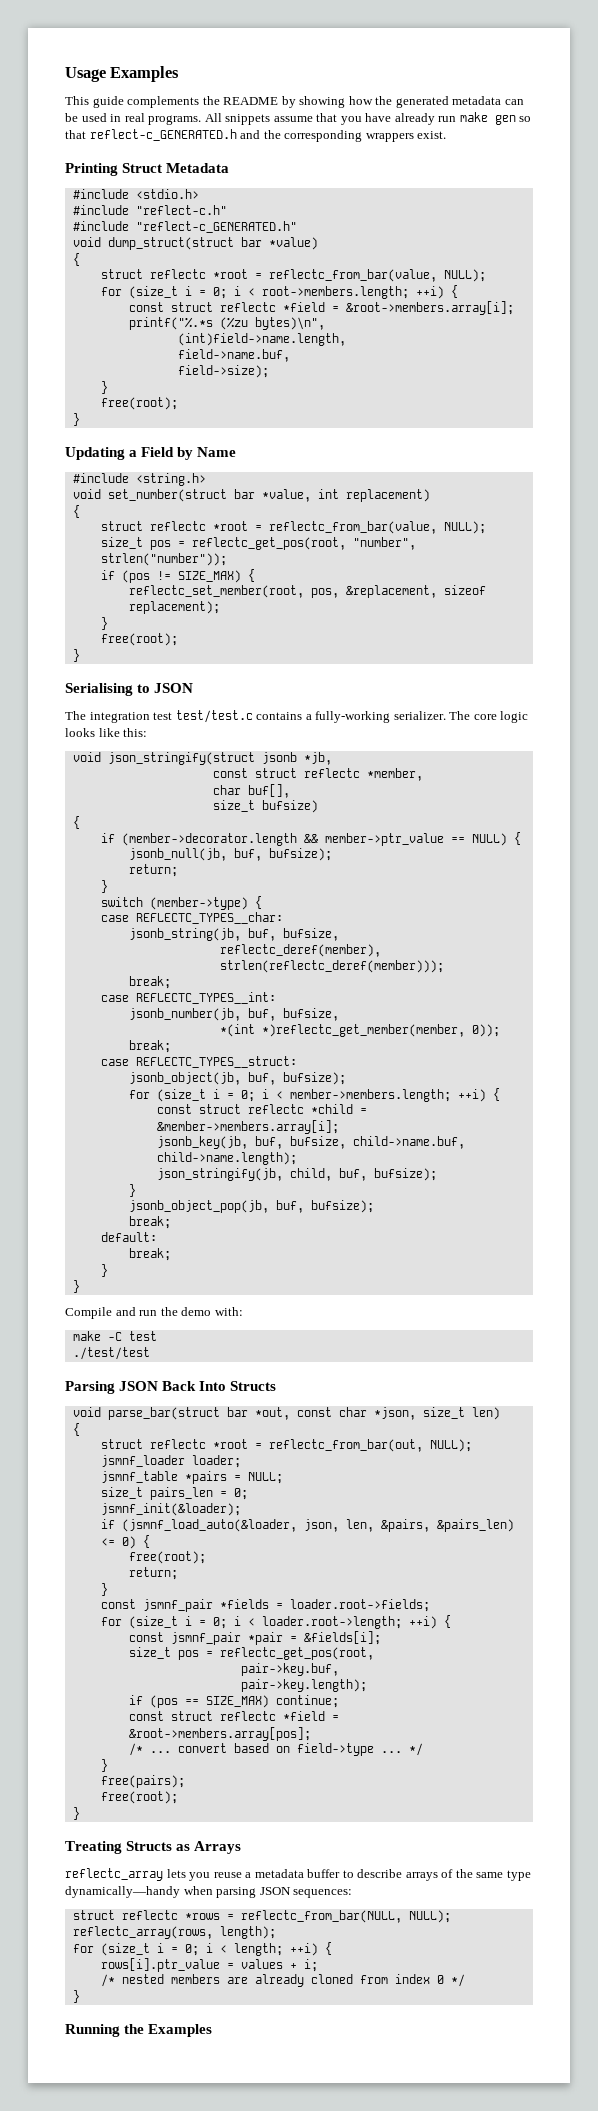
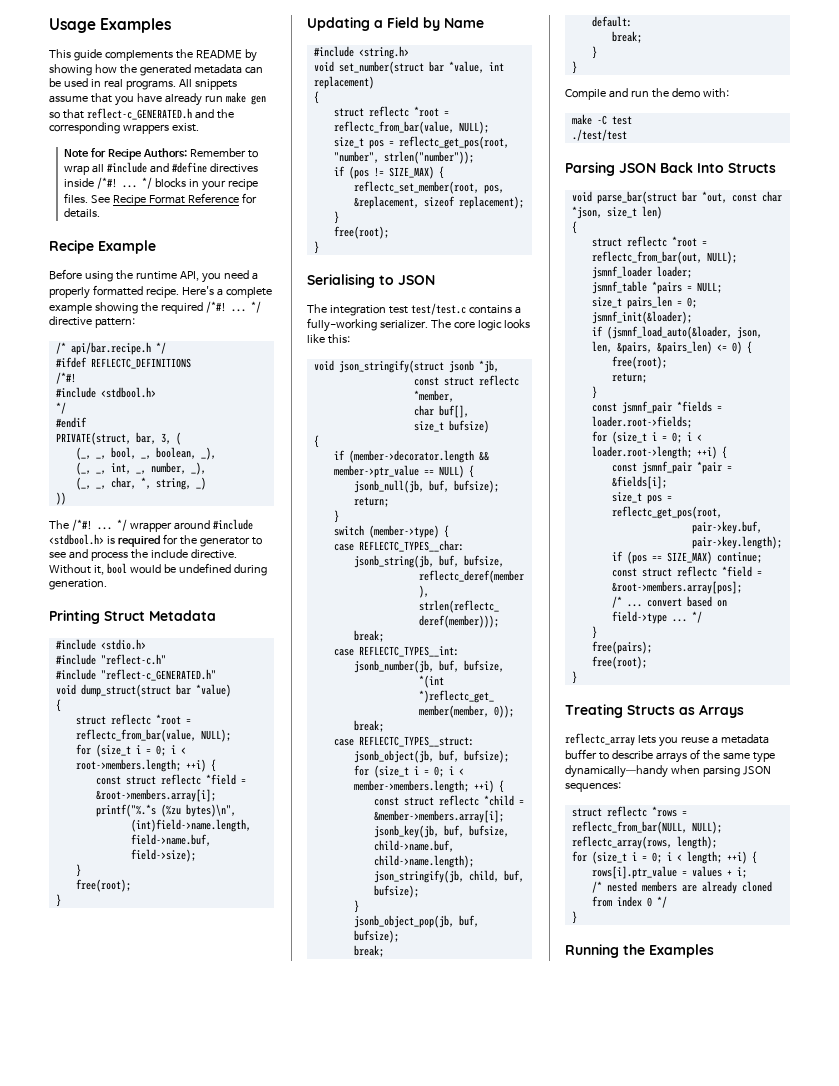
+ Note for Recipe Authors: Remember to wrap all #include and #define directives inside /*#! ... */ blocks in your recipe files. See Recipe Format Reference for details.
+ Recipe Example
+ Before using the runtime API, you need a properly formatted recipe. Here's a complete example showing the required /*#! ... */ directive pattern:
+ /* api/bar.recipe.h */
+ #ifdef REFLECTC_DEFINITIONS
+ /*#!
+ #include <stdbool.h>
+ */
+ #endif
+ PRIVATE(struct, bar, 3, (
+ (_, _, bool, _, boolean, _),
+ (_, _, int, _, number, _),
+ (_, _, char, *, string, _)
+ ))
+ The /*#! ... */ wrapper around #include <stdbool.h> is required for the generator to see and process the include directive. Without it, bool would be undefined during generation.

